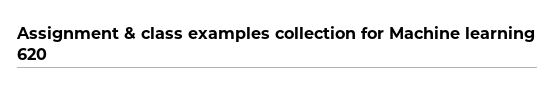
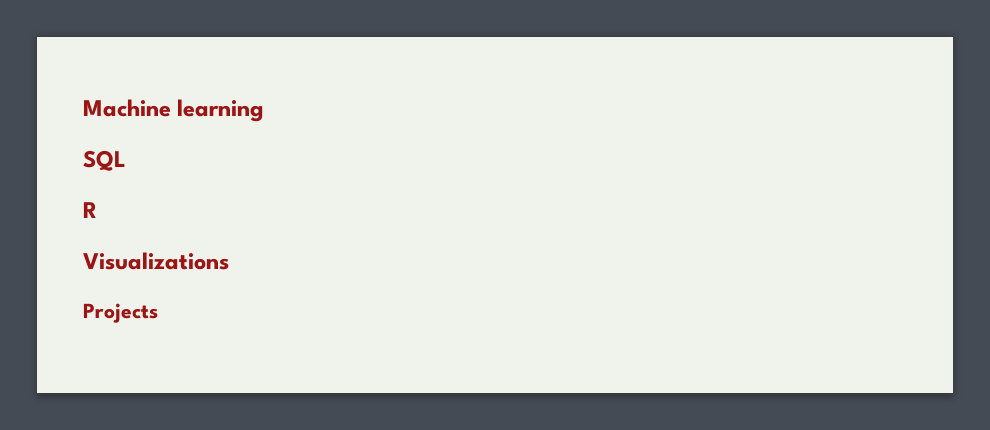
- Assignment & class examples collection for Machine learning 620
+ Machine learning
+ SQL
+ R
+ Visualizations
+ Projects

